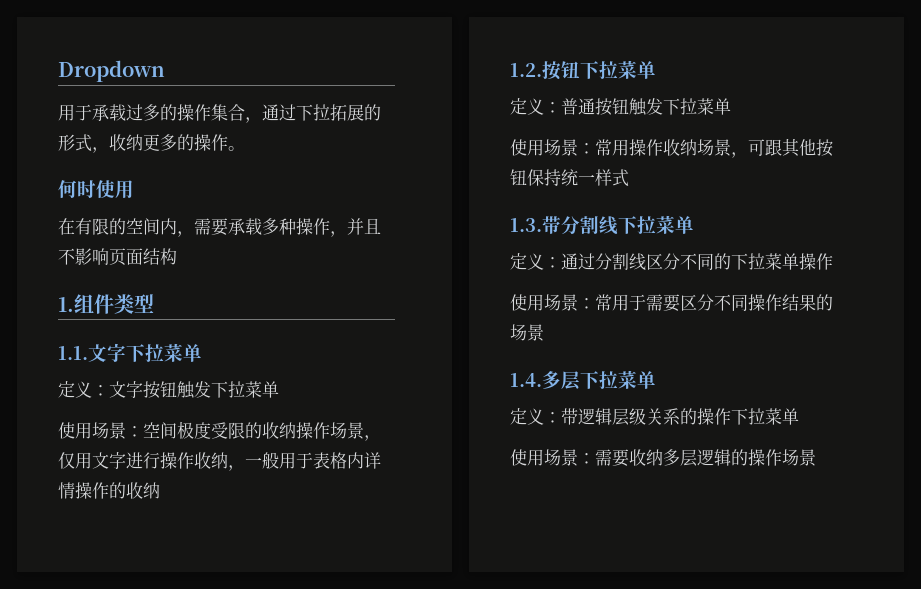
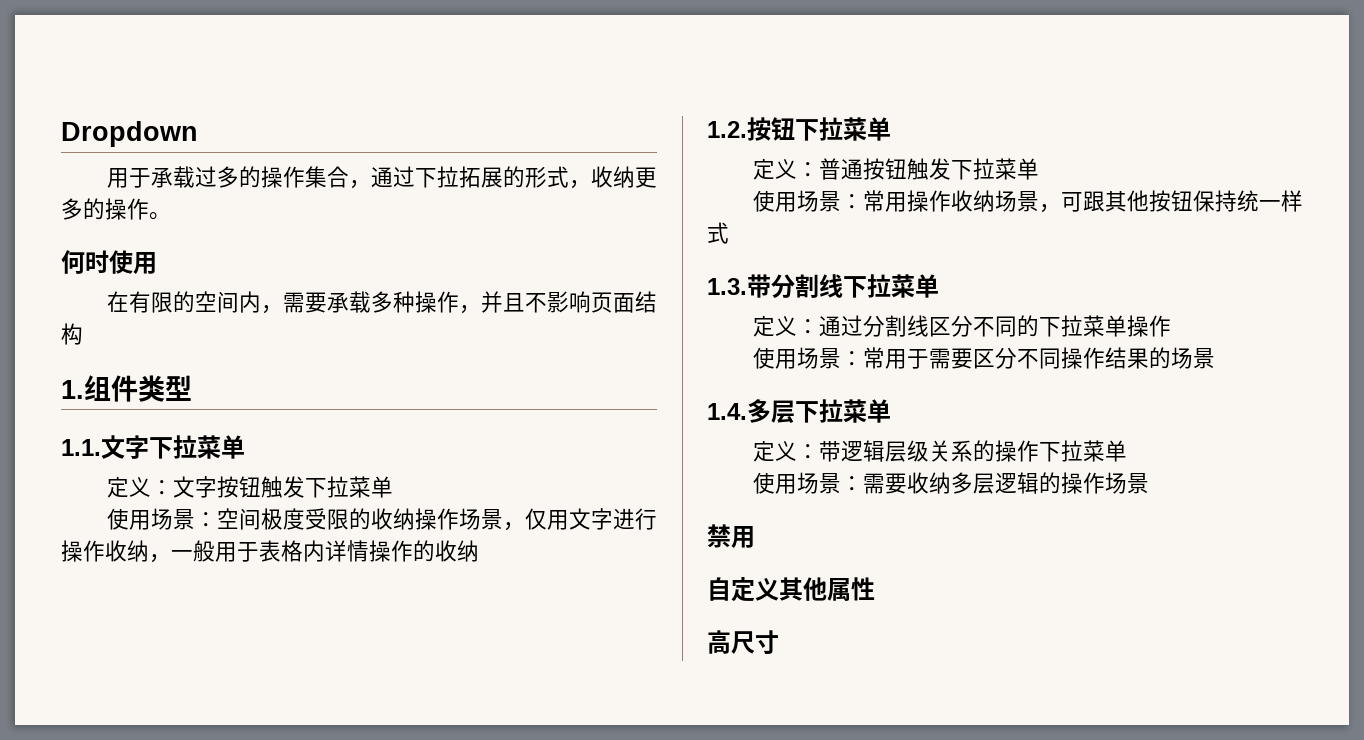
+ 禁用
+ 自定义其他属性
+ 高尺寸

